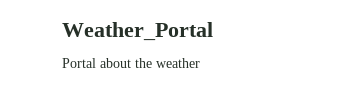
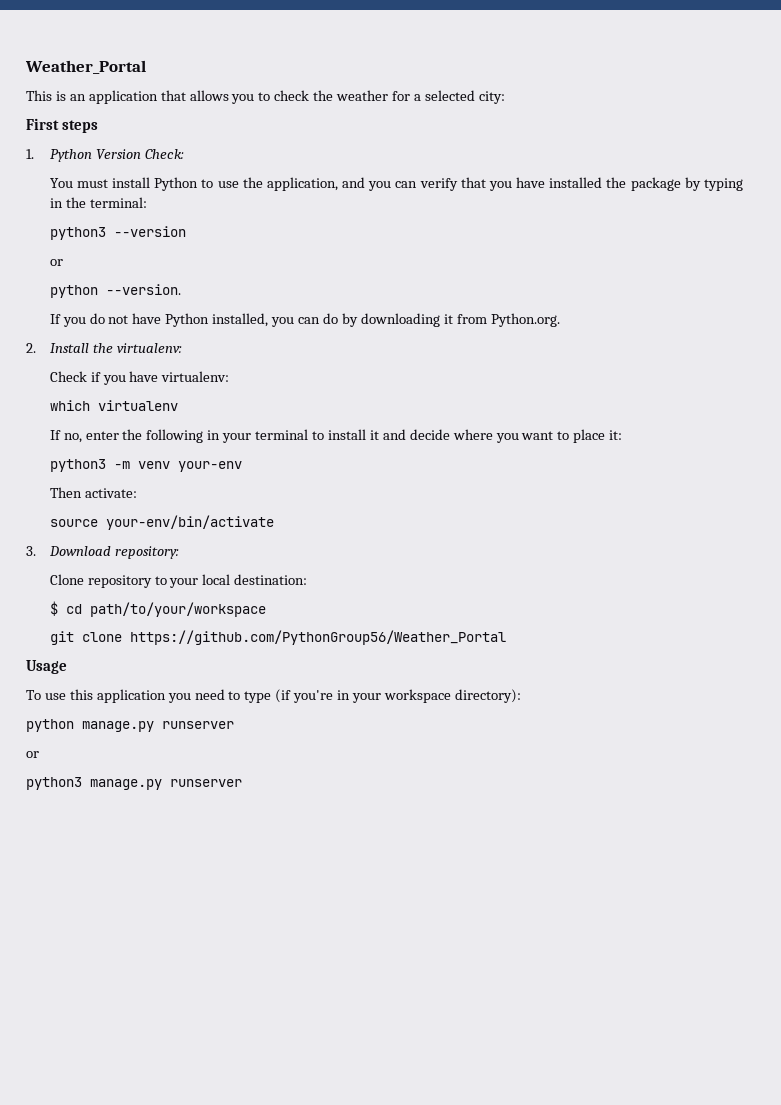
- Portal about the weather
+ This is an application that allows you to check the weather for a selected city:
+ First steps
+ 1. Python Version Check:
+ You must install Python to use the application, and you can verify that you have installed the package by typing in the terminal:
+ python3 --version
+ or
+ python --version.
+ If you do not have Python installed, you can do by downloading it from Python.org.
+ 2. Install the virtualenv:
+ Check if you have virtualenv:
+ which virtualenv
+ If no, enter the following in your terminal to install it and decide where you want to place it:
+ python3 -m venv your-env
+ Then activate:
+ source your-env/bin/activate
+ 3. Download repository:
+ Clone repository to your local destination:
+ $ cd path/to/your/workspace
+ git clone https://github.com/PythonGroup56/Weather_Portal
+ Usage
+ To use this application you need to type (if you're in your workspace directory):
+ python manage.py runserver
+ or
+ python3 manage.py runserver

